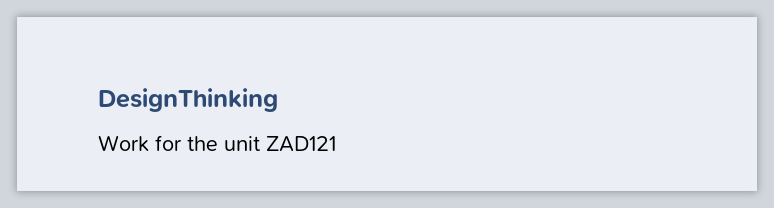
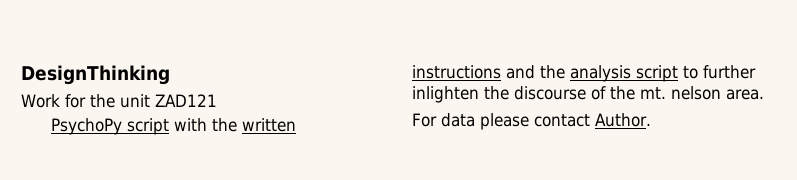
+ PsychoPy script with the written instructions and the analysis script to further inlighten the discourse of the mt. nelson area.
+ For data please contact Author.

